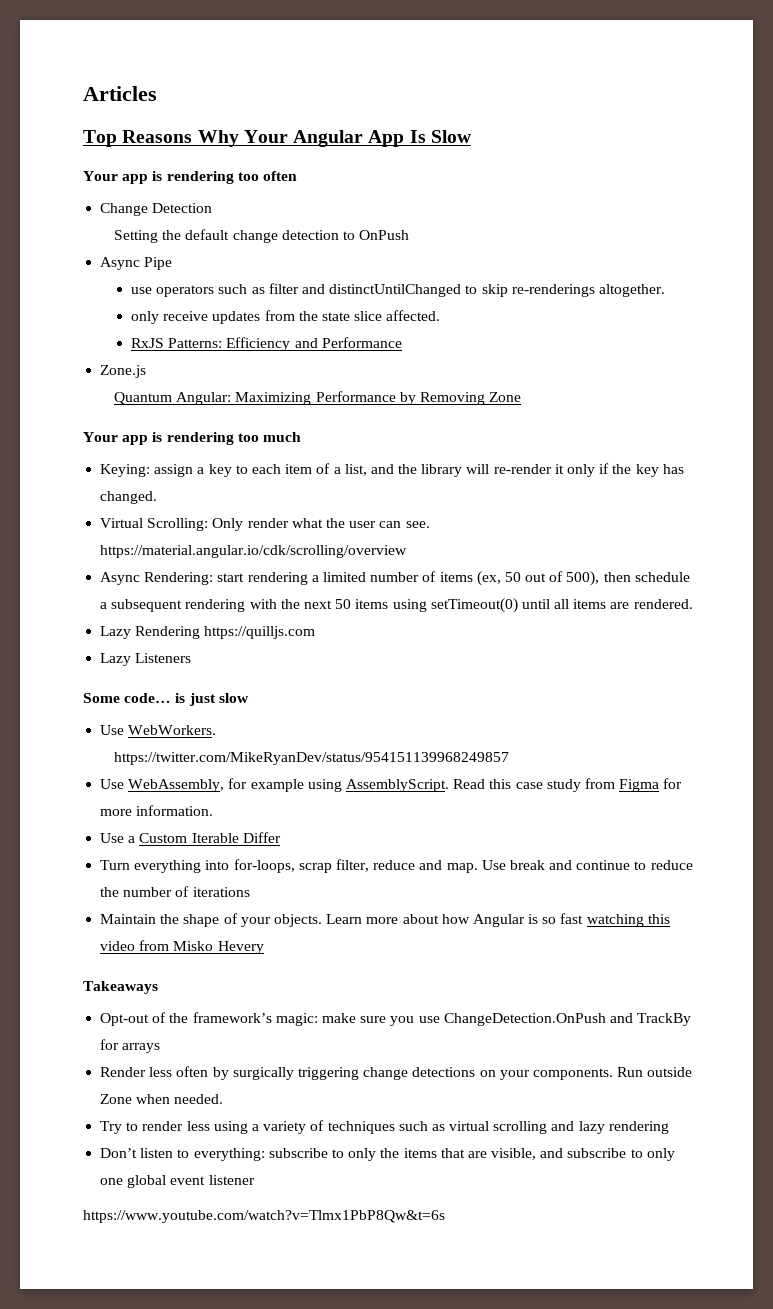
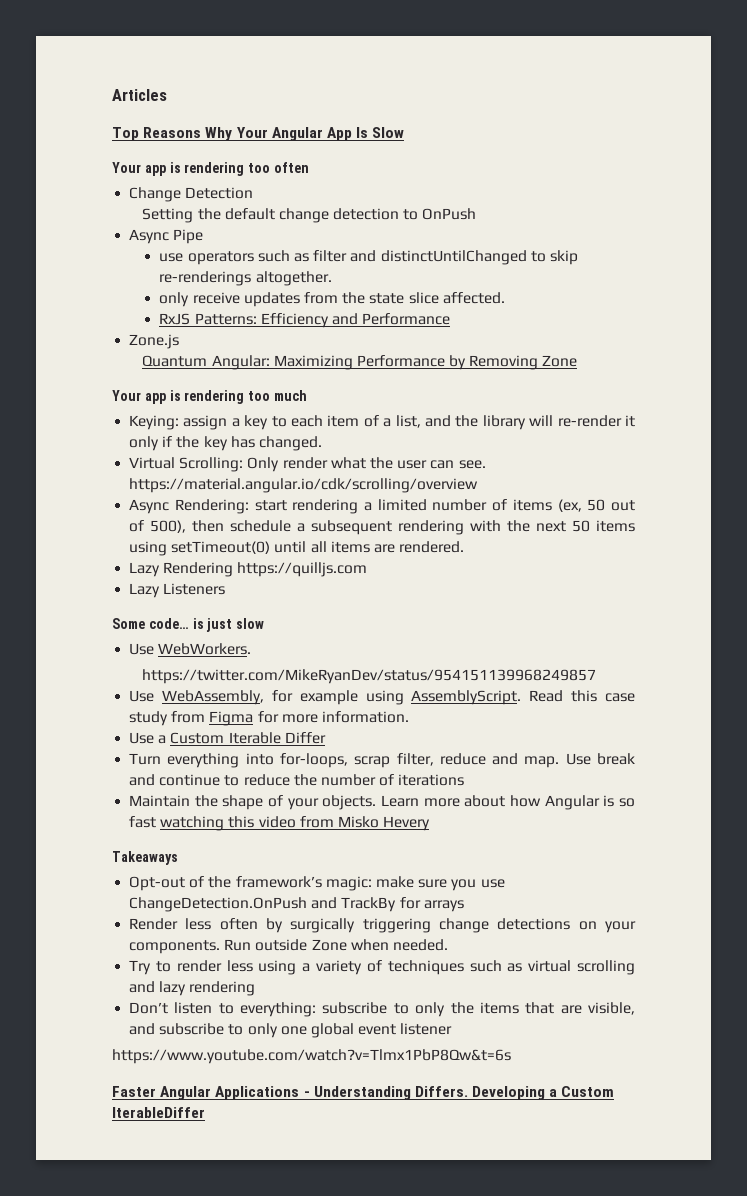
+ Faster Angular Applications - Understanding Differs. Developing a Custom IterableDiffer

